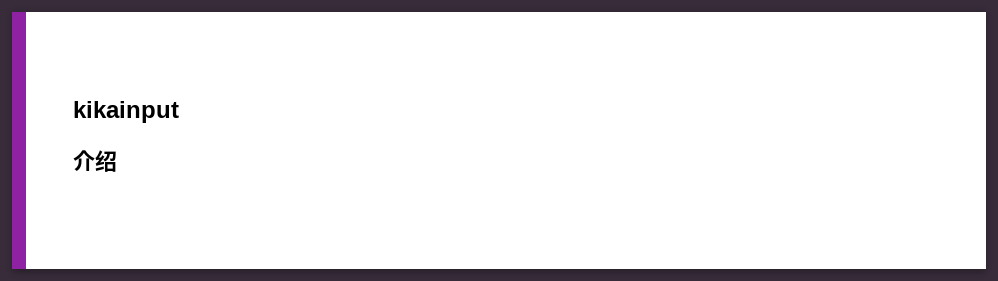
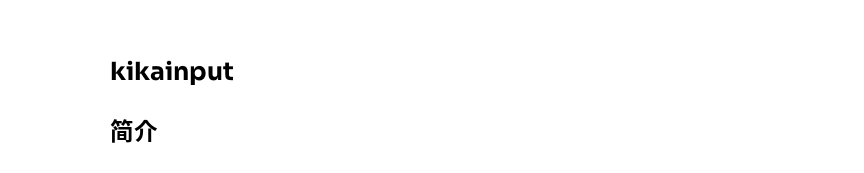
- 介绍
+ 简介

